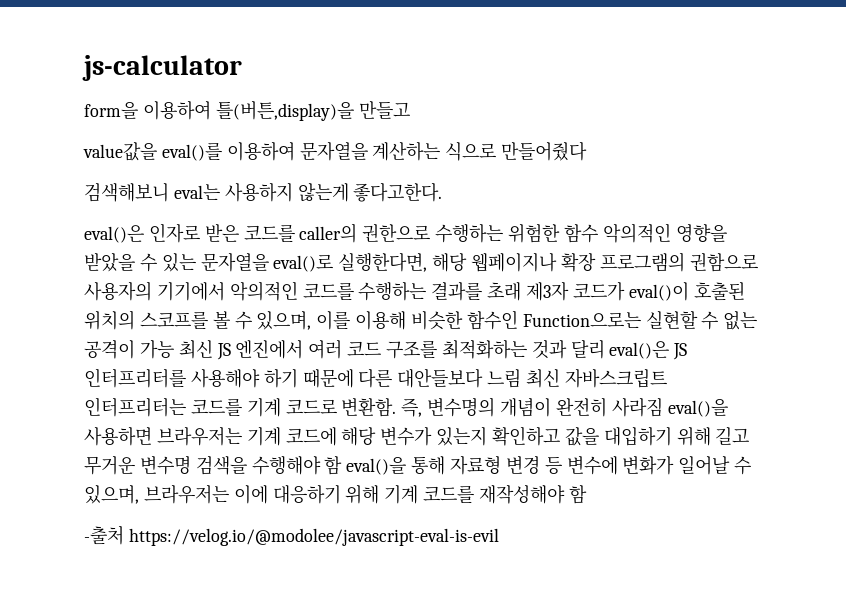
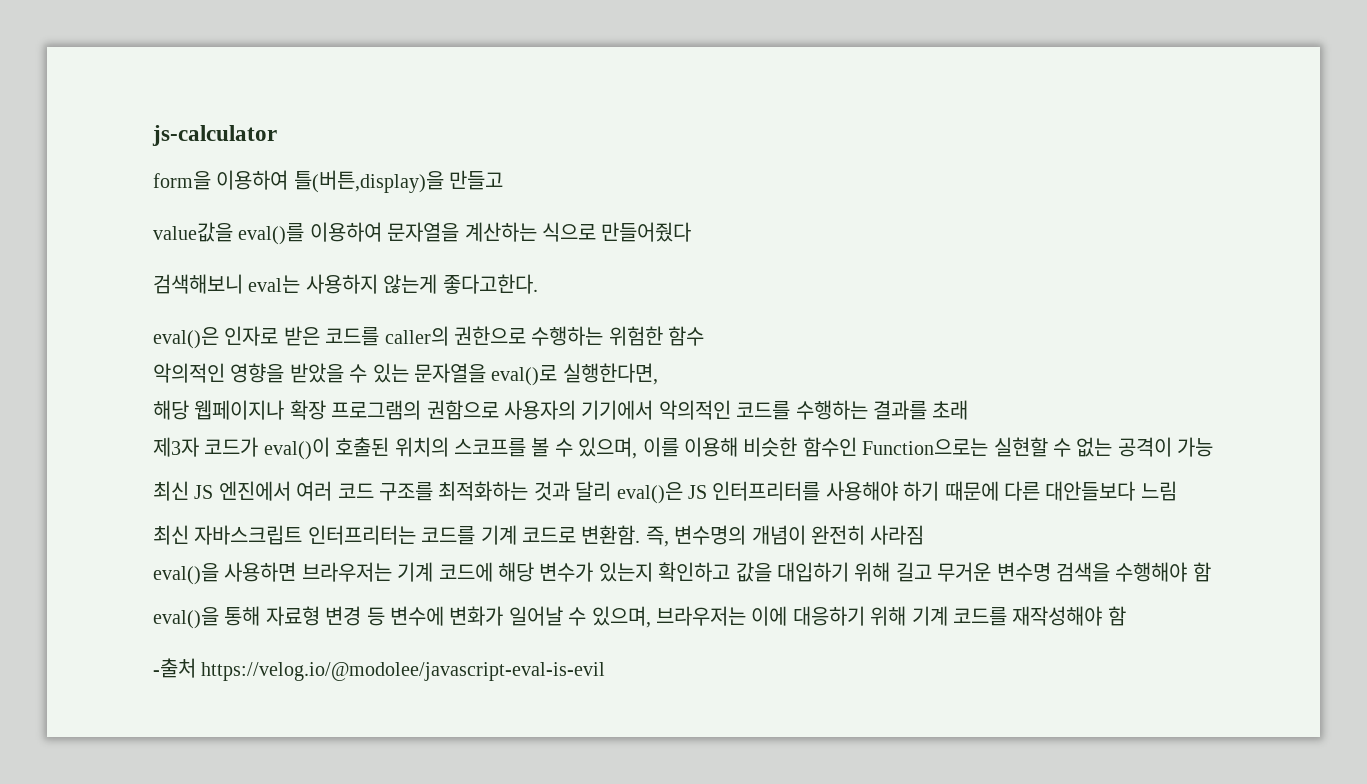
- eval()은 인자로 받은 코드를 caller의 권한으로 수행하는 위험한 함수 악의적인 영향을 받았을 수 있는 문자열을 eval()로 실행한다면, 해당 웹페이지나 확장 프로그램의 권함으로 사용자의 기기에서 악의적인 코드를 수행하는 결과를 초래 제3자 코드가 eval()이 호출된 위치의 스코프를 볼 수 있으며, 이를 이용해 비슷한 함수인 Function으로는 실현할 수 없는 공격이 가능 최신 JS 엔진에서 여러 코드 구조를 최적화하는 것과 달리 eval()은 JS 인터프리터를 사용해야 하기 때문에 다른 대안들보다 느림 최신 자바스크립트 인터프리터는 코드를 기계 코드로 변환함.
+ eval()은 인자로 받은 코드를 caller의 권한으로 수행하는 위험한 함수
+ 악의적인 영향을 받았을 수 있는 문자열을 eval()로 실행한다면,
+ 해당 웹페이지나 확장 프로그램의 권함으로 사용자의 기기에서 악의적인 코드를 수행하는 결과를 초래
+ 제3자 코드가 eval()이 호출된 위치의 스코프를 볼 수 있으며, 이를 이용해 비슷한 함수인 Function으로는 실현할 수 없는 공격이 가능
+ 최신 JS 엔진에서 여러 코드 구조를 최적화하는 것과 달리 eval()은 JS 인터프리터를 사용해야 하기 때문에 다른 대안들보다 느림
+ 최신 자바스크립트 인터프리터는 코드를 기계 코드로 변환함.
- 즉, 변수명의 개념이 완전히 사라짐 eval()을 사용하면 브라우저는 기계 코드에 해당 변수가 있는지 확인하고 값을 대입하기 위해 길고 무거운 변수명 검색을 수행해야 함 eval()을 통해 자료형 변경 등 변수에 변화가 일어날 수 있으며, 브라우저는 이에 대응하기 위해 기계 코드를 재작성해야 함
+ 즉, 변수명의 개념이 완전히 사라짐
+ eval()을 사용하면 브라우저는 기계 코드에 해당 변수가 있는지 확인하고 값을 대입하기 위해 길고 무거운 변수명 검색을 수행해야 함
+ eval()을 통해 자료형 변경 등 변수에 변화가 일어날 수 있으며, 브라우저는 이에 대응하기 위해 기계 코드를 재작성해야 함

